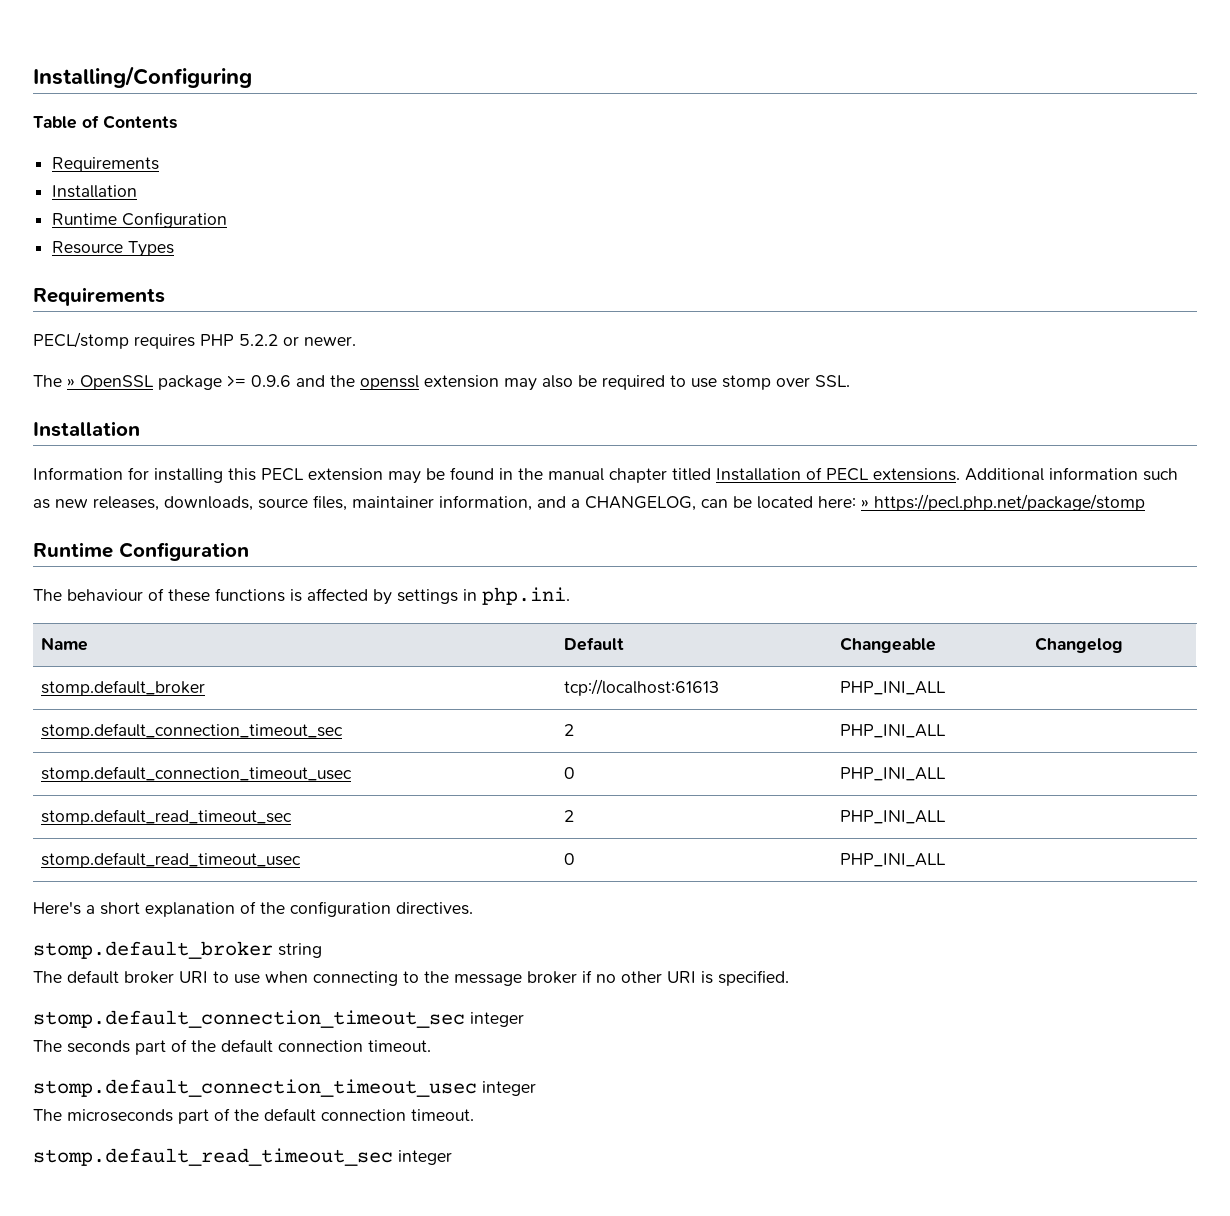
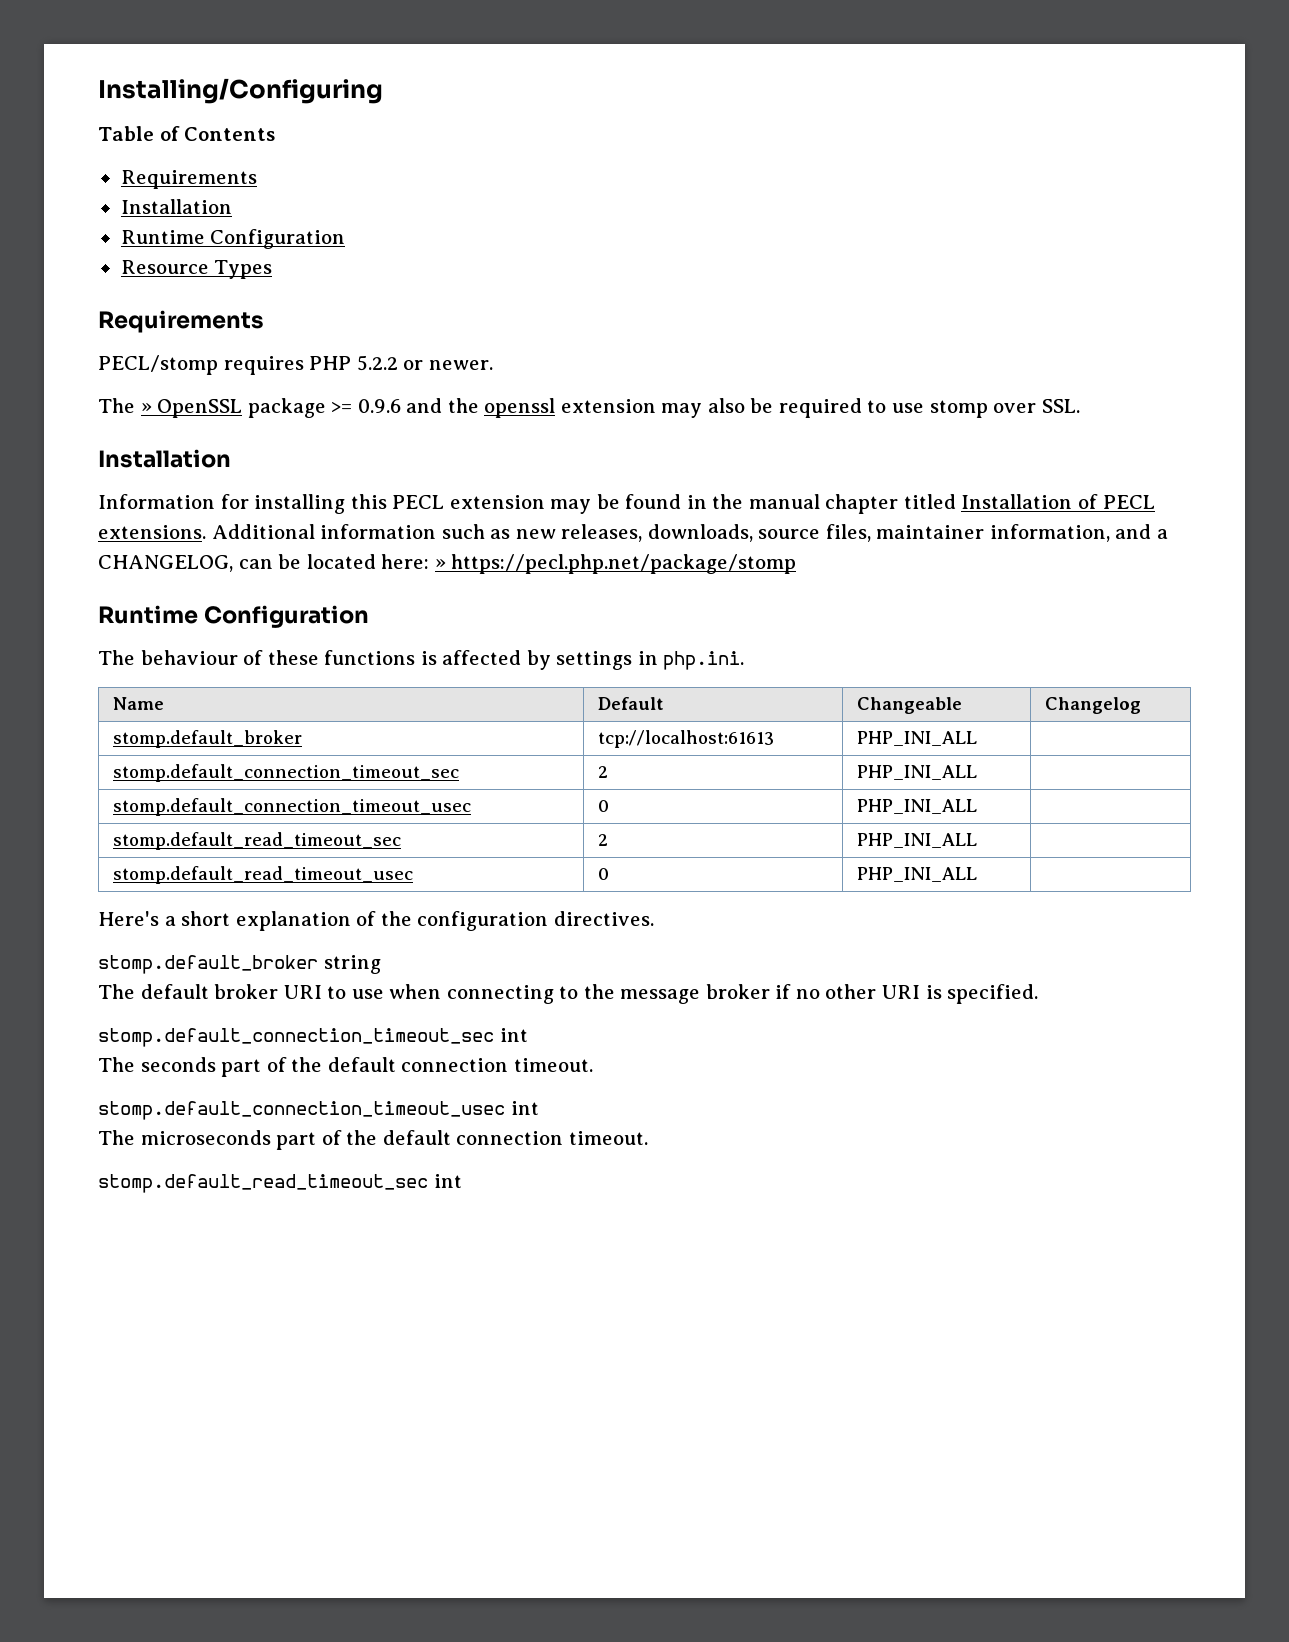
- stomp.default_connection_timeout_sec integer
+ stomp.default_connection_timeout_sec int
- stomp.default_connection_timeout_usec integer
+ stomp.default_connection_timeout_usec int
- stomp.default_read_timeout_sec integer
+ stomp.default_read_timeout_sec int

